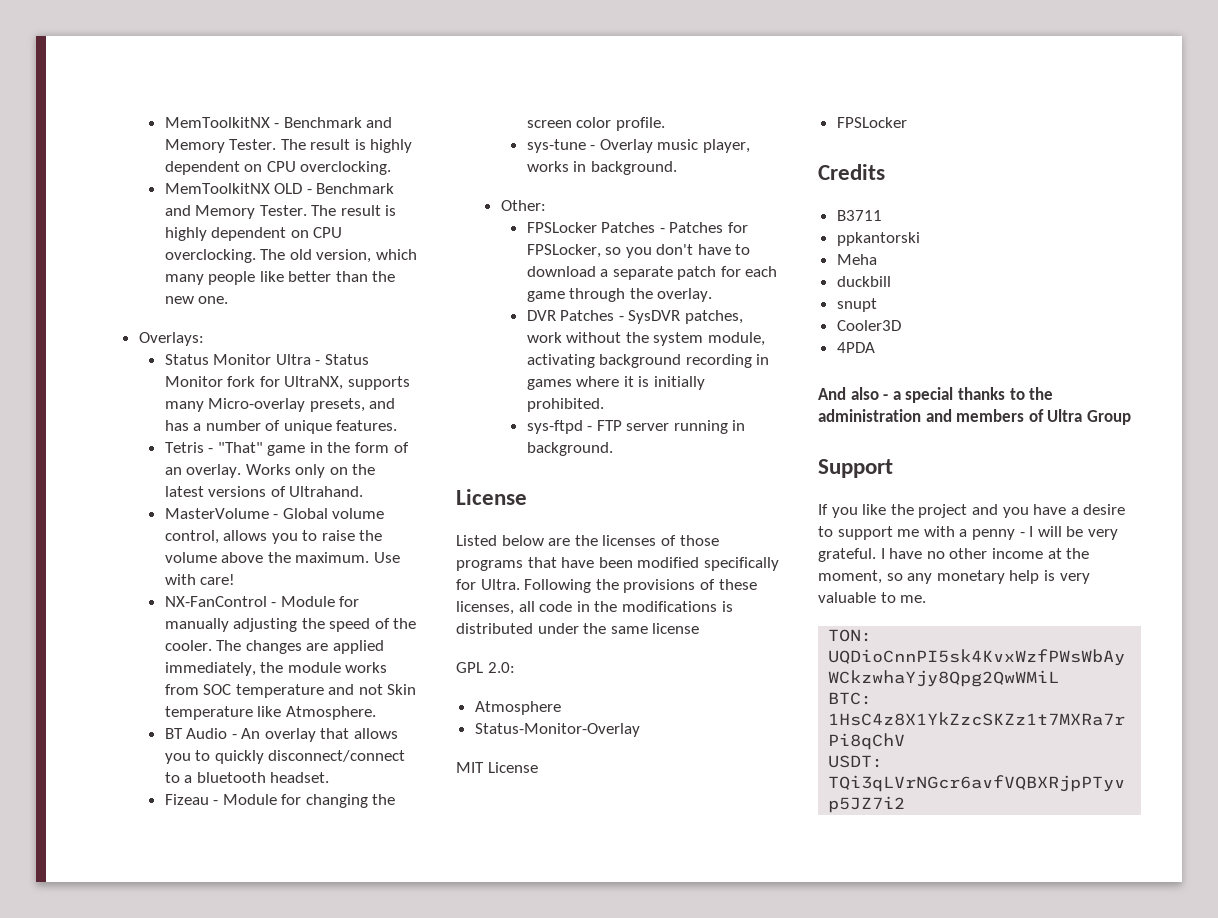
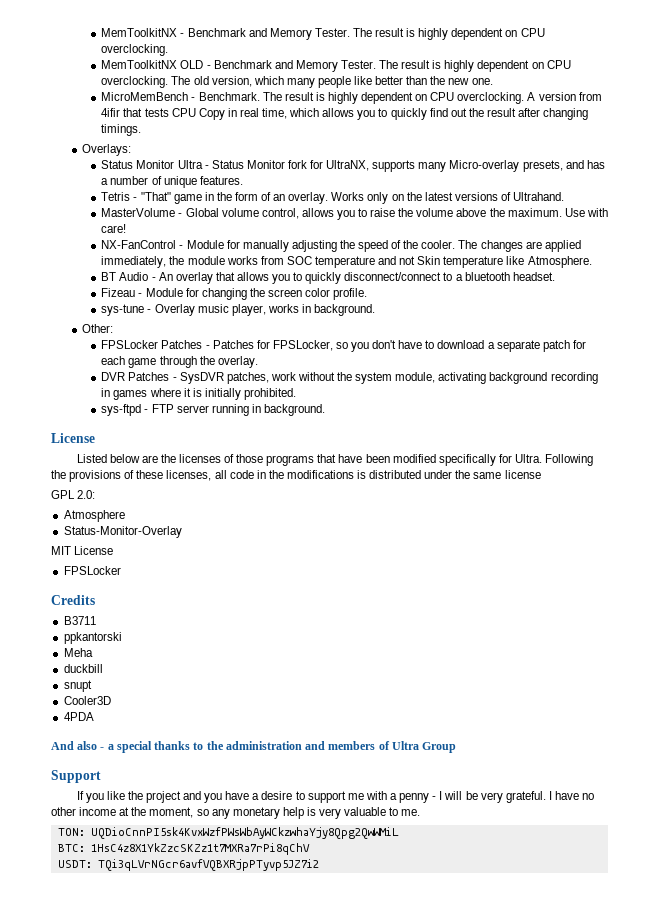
+ MicroMemBench - Benchmark. The result is highly dependent on CPU overclocking. A version from 4ifir that tests CPU Copy in real time, which allows you to quickly find out the result after changing timings.

